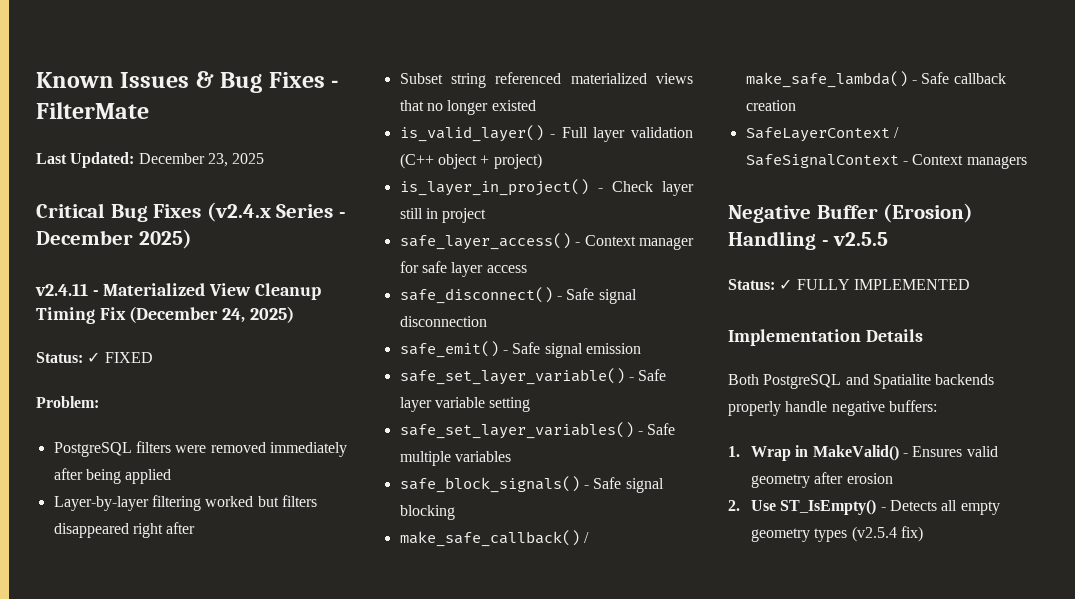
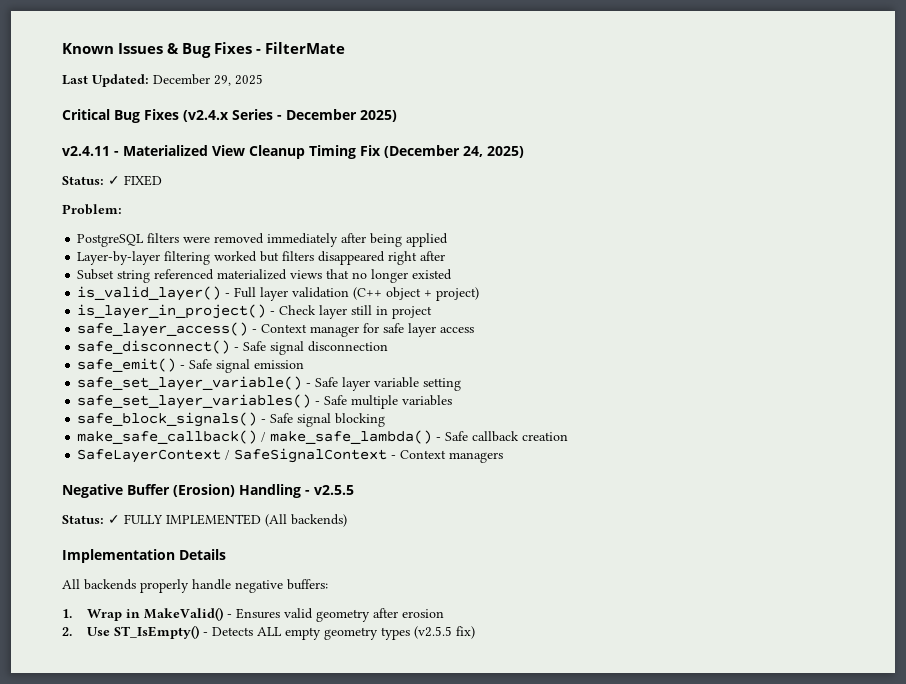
- Last Updated: December 23, 2025
+ Last Updated: December 29, 2025
- Status: ✓ FULLY IMPLEMENTED
+ Status: ✓ FULLY IMPLEMENTED (All backends)
- Both PostgreSQL and Spatialite backends properly handle negative buffers:
+ All backends properly handle negative buffers:
- 2. Use ST_IsEmpty() - Detects all empty geometry types (v2.5.4 fix)
+ 2. Use ST_IsEmpty() - Detects ALL empty geometry types (v2.5.5 fix)

